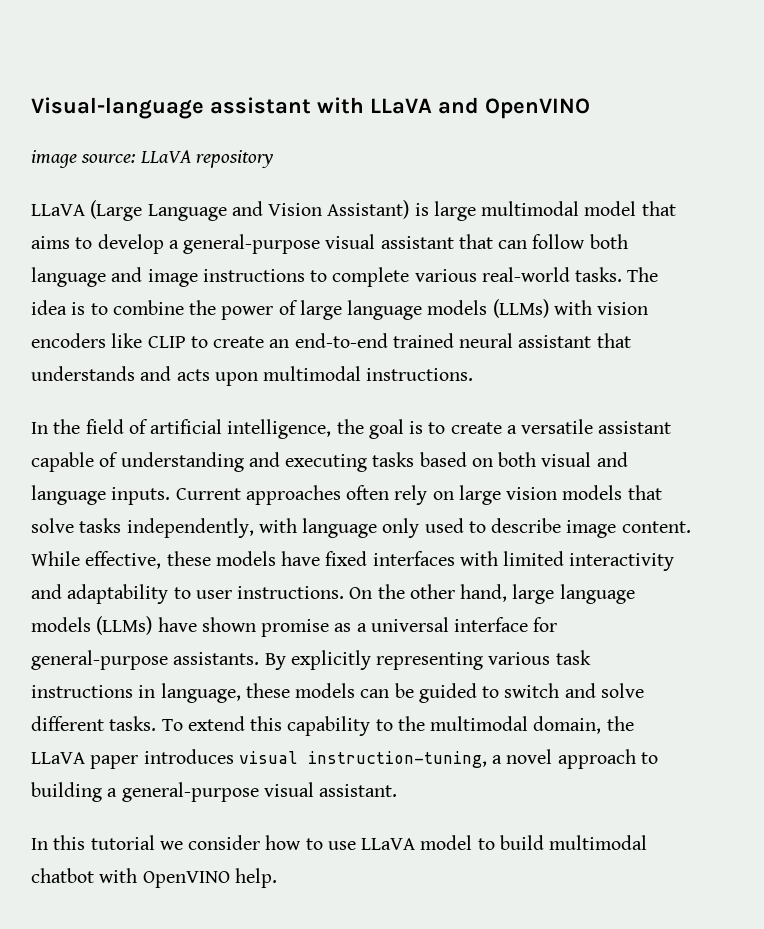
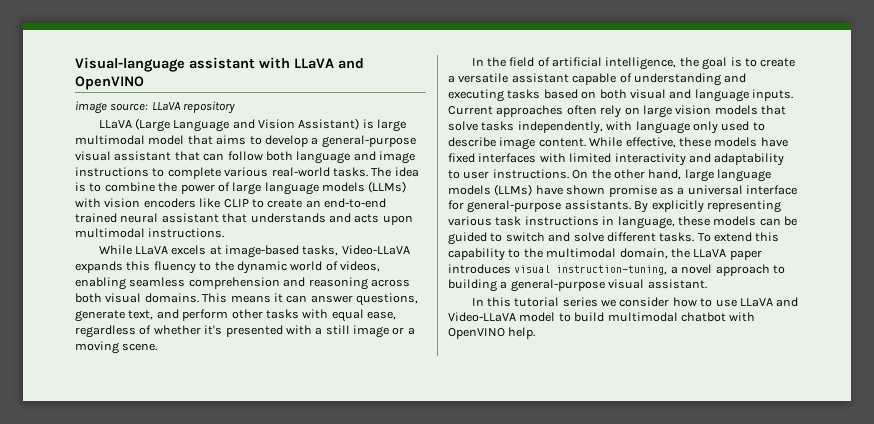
+ While LLaVA excels at image-based tasks, Video-LLaVA expands this fluency to the dynamic world of videos, enabling seamless comprehension and reasoning across both visual domains. This means it can answer questions, generate text, and perform other tasks with equal ease, regardless of whether it's presented with a still image or a moving scene.
- In this tutorial we consider how to use LLaVA model to build multimodal chatbot with OpenVINO help.
+ In this tutorial series we consider how to use LLaVA and Video-LLaVA model to build multimodal chatbot with OpenVINO help.

